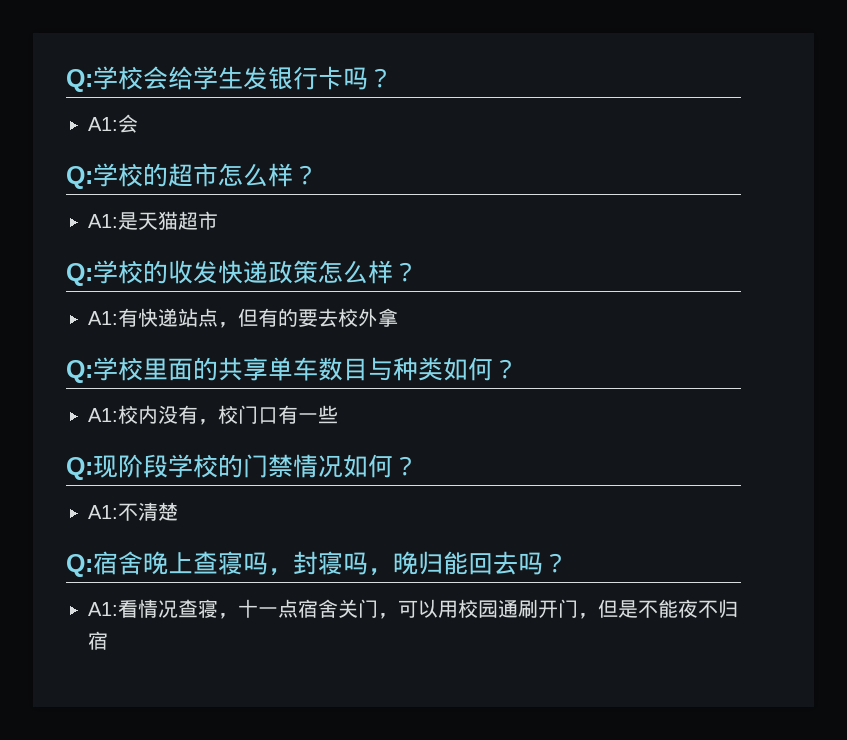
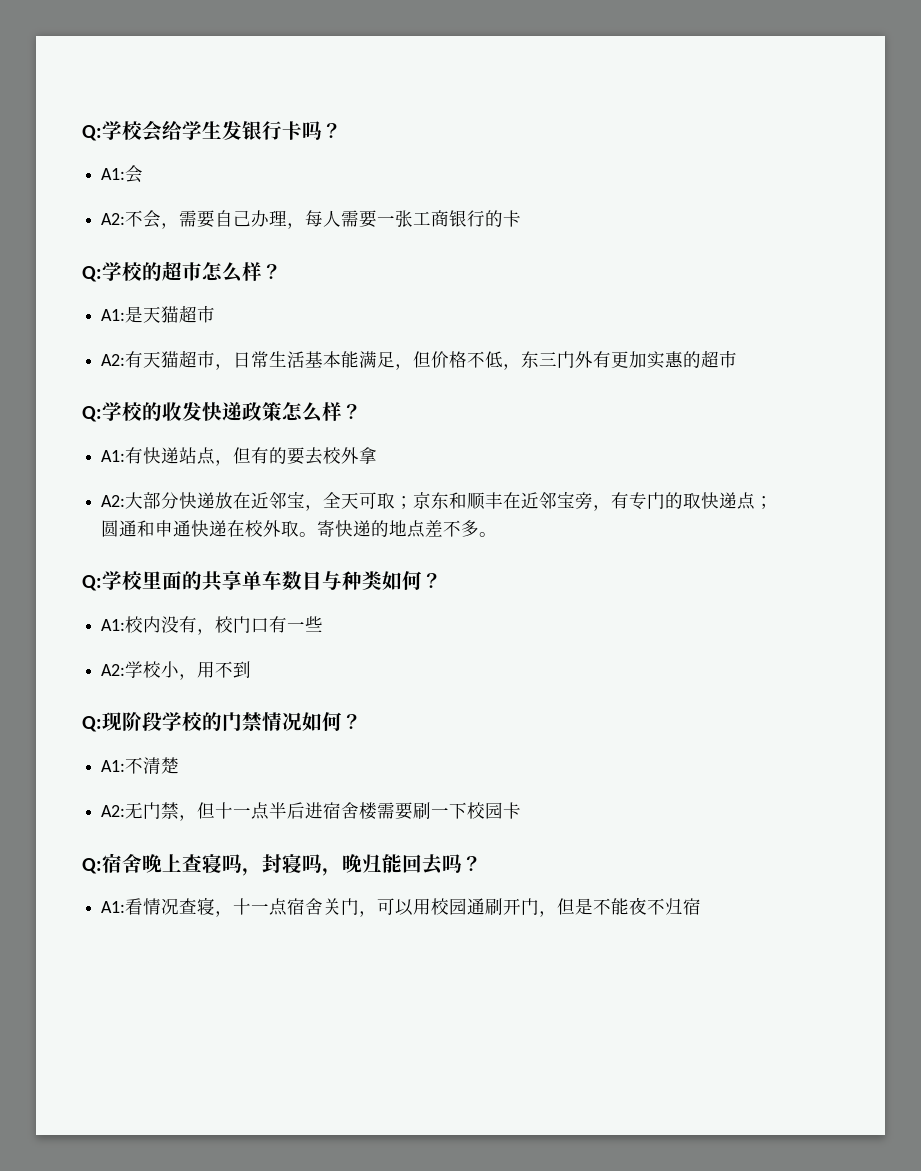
+ A2:不会，需要自己办理，每人需要一张工商银行的卡
+ A2:有天猫超市，日常生活基本能满足，但价格不低，东三门外有更加实惠的超市
+ A2:大部分快递放在近邻宝，全天可取；京东和顺丰在近邻宝旁，有专门的取快递点；圆通和申通快递在校外取。寄快递的地点差不多。
+ A2:学校小，用不到
+ A2:无门禁，但十一点半后进宿舍楼需要刷一下校园卡

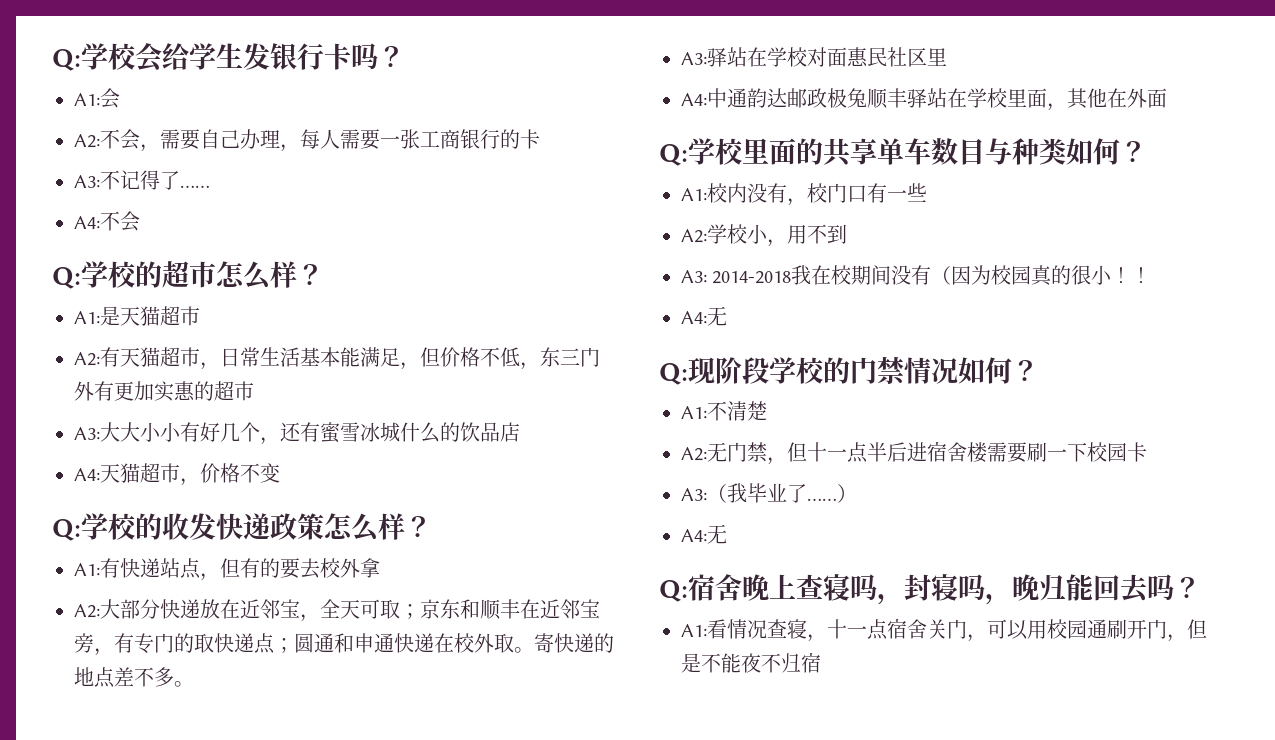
+ A3:不记得了……
+ A4:不会
+ A3:大大小小有好几个，还有蜜雪冰城什么的饮品店
+ A4:天猫超市，价格不变
+ A3:驿站在学校对面惠民社区里
+ A4:中通韵达邮政极兔顺丰驿站在学校里面，其他在外面
+ A3: 2014-2018我在校期间没有（因为校园真的很小！！
+ A4:无
+ A3:（我毕业了……）
+ A4:无

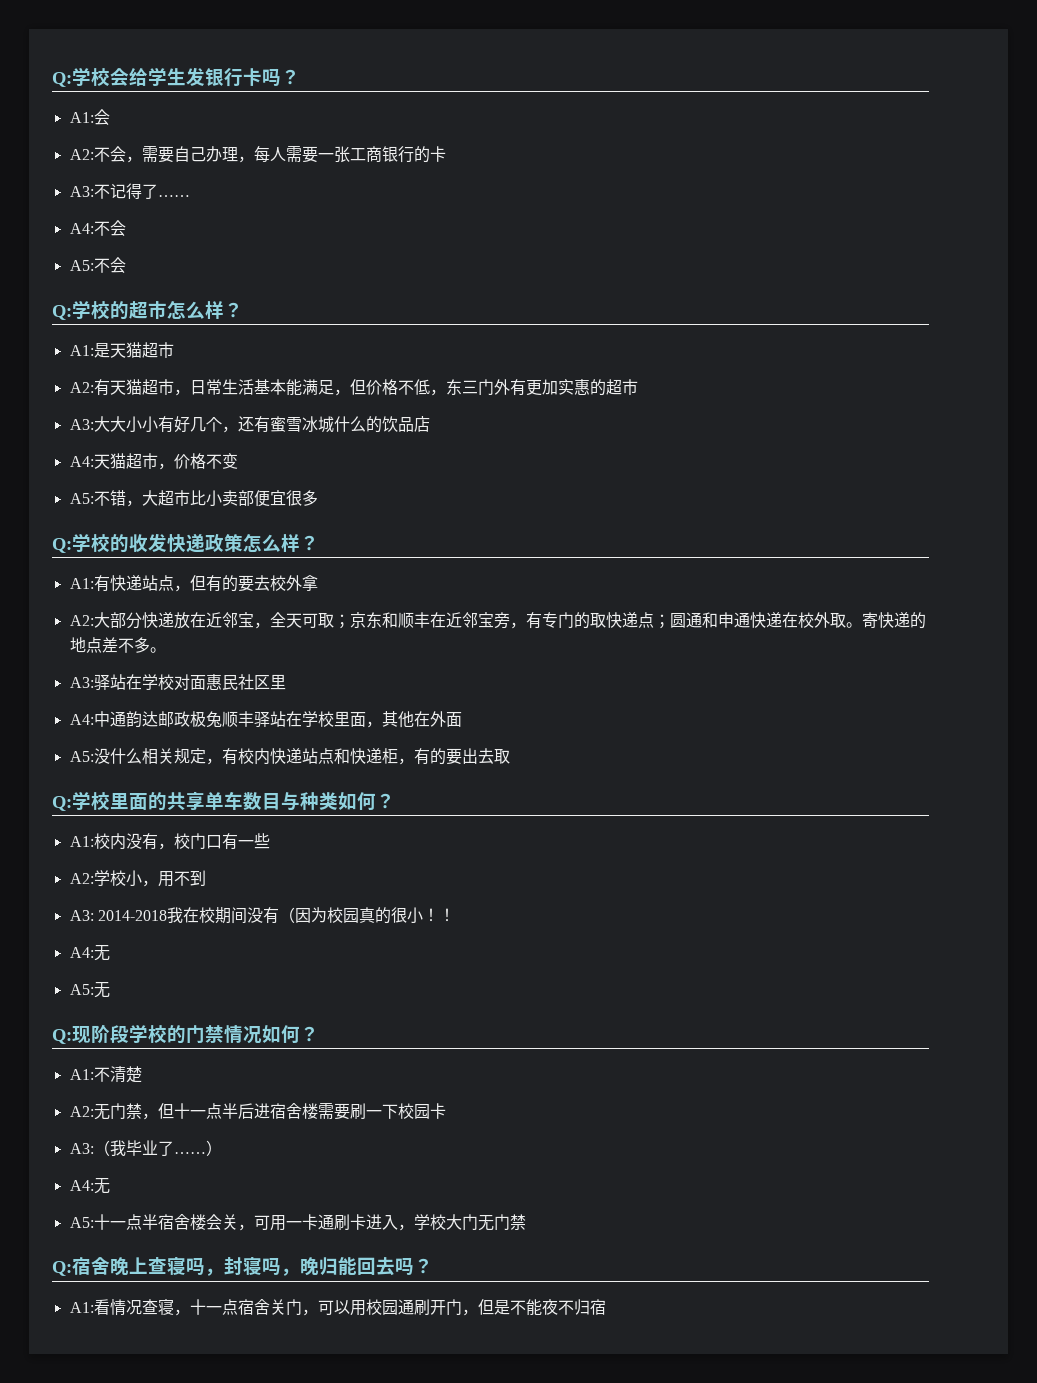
+ A5:不会
+ A5:不错，大超市比小卖部便宜很多
+ A5:没什么相关规定，有校内快递站点和快递柜，有的要出去取
+ A5:无
+ A5:十一点半宿舍楼会关，可用一卡通刷卡进入，学校大门无门禁

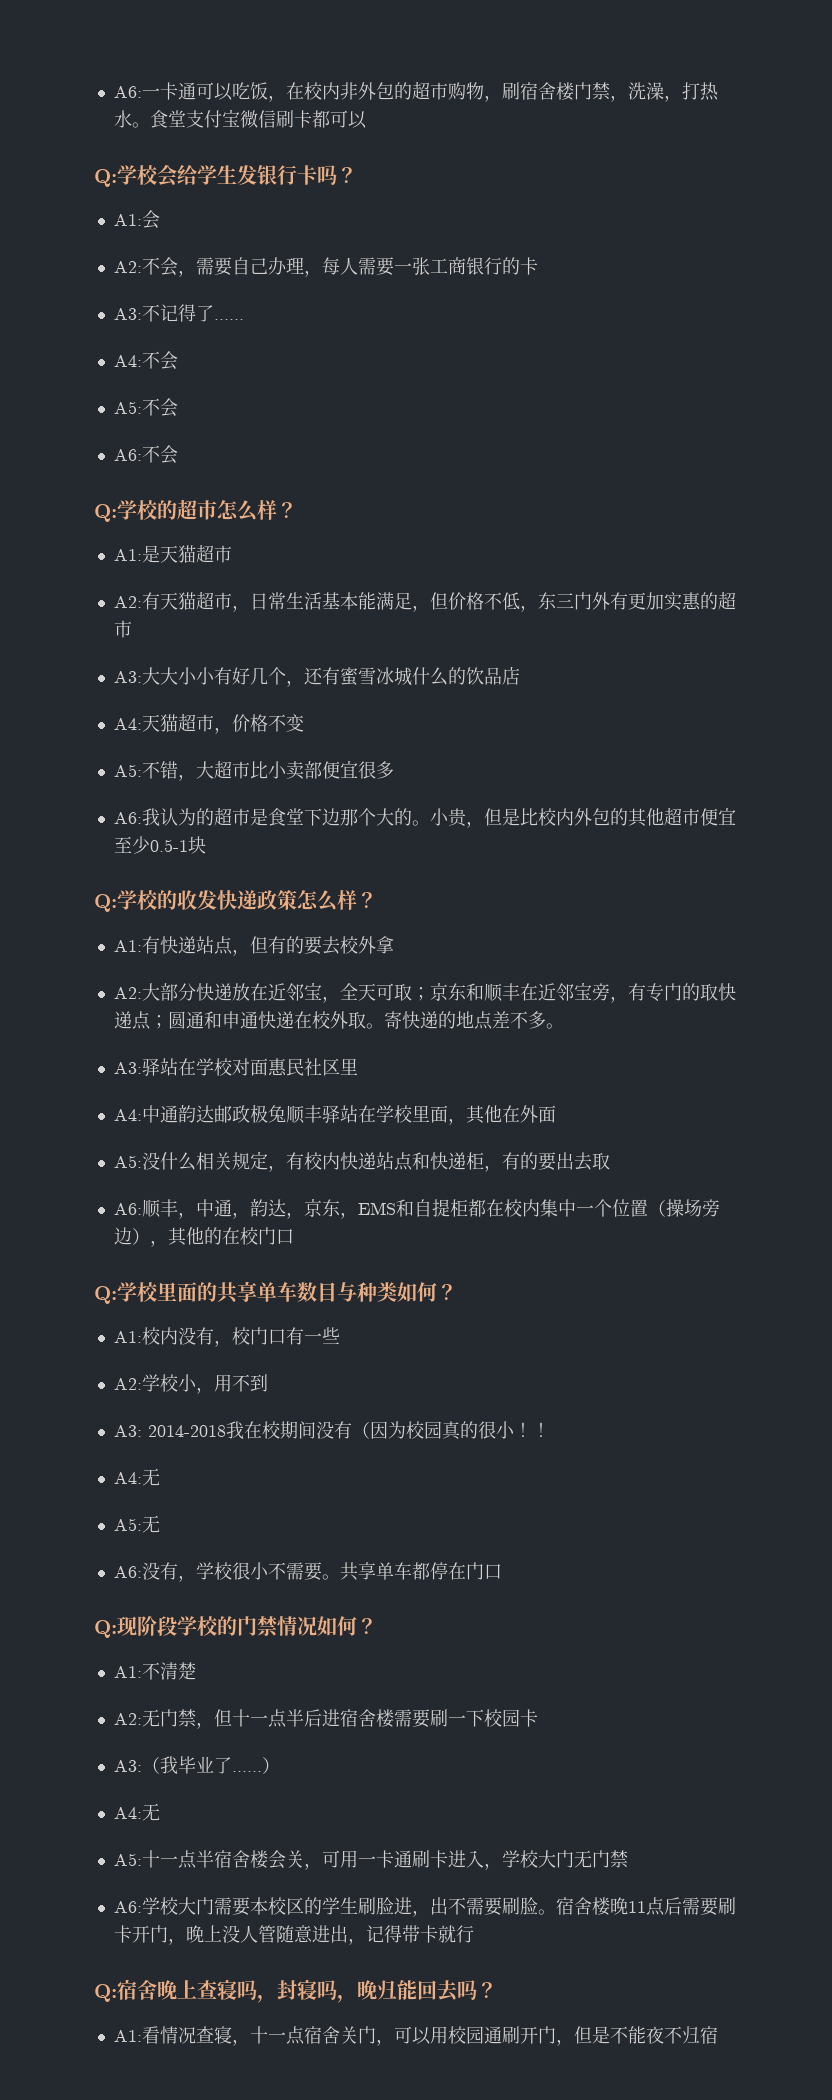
+ A6:一卡通可以吃饭，在校内非外包的超市购物，刷宿舍楼门禁，洗澡，打热水。食堂支付宝微信刷卡都可以
+ A6:不会
+ A6:我认为的超市是食堂下边那个大的。小贵，但是比校内外包的其他超市便宜至少0.5-1块
+ A6:顺丰，中通，韵达，京东，EMS和自提柜都在校内集中一个位置（操场旁边），其他的在校门口
+ A6:没有，学校很小不需要。共享单车都停在门口
+ A6:学校大门需要本校区的学生刷脸进，出不需要刷脸。宿舍楼晚11点后需要刷卡开门，晚上没人管随意进出，记得带卡就行

